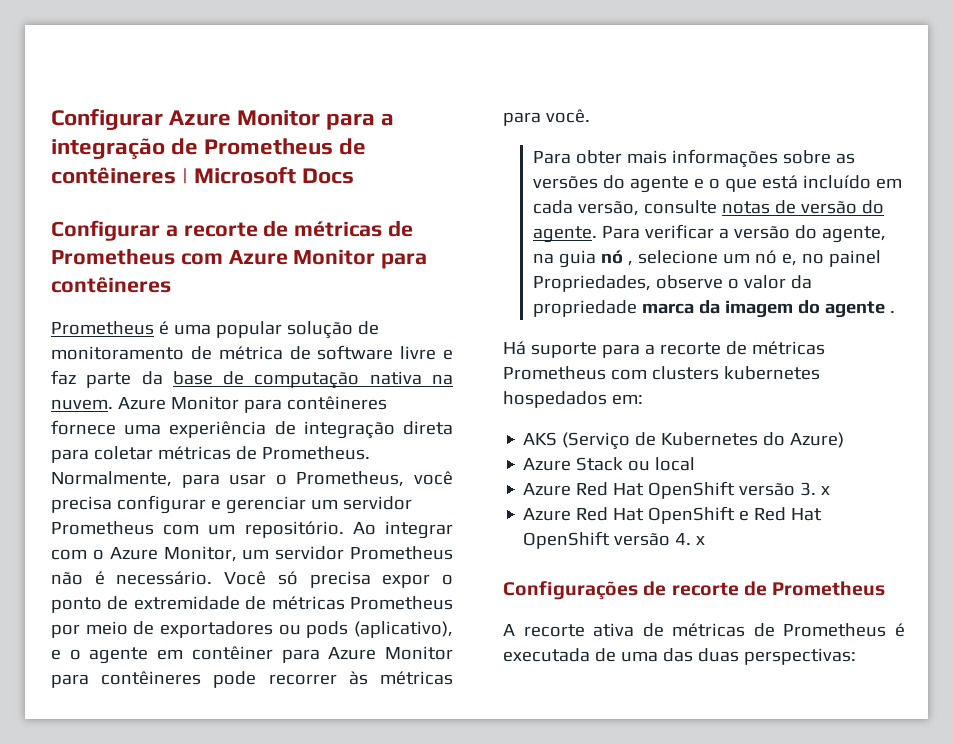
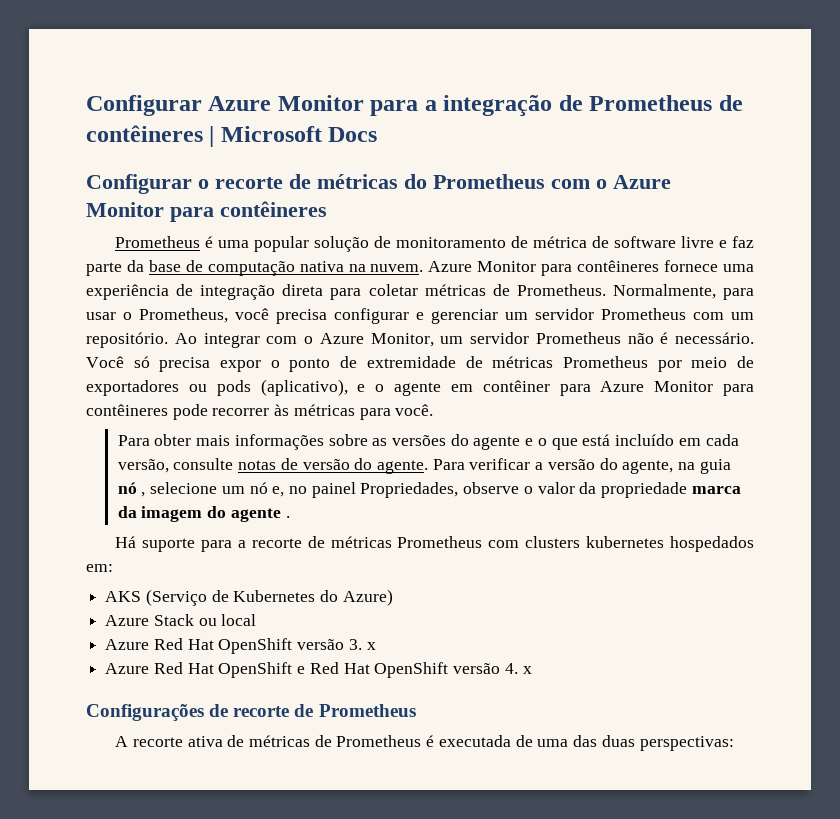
- Configurar a recorte de métricas de Prometheus com Azure Monitor para contêineres
+ Configurar o recorte de métricas do Prometheus com o Azure Monitor para contêineres

